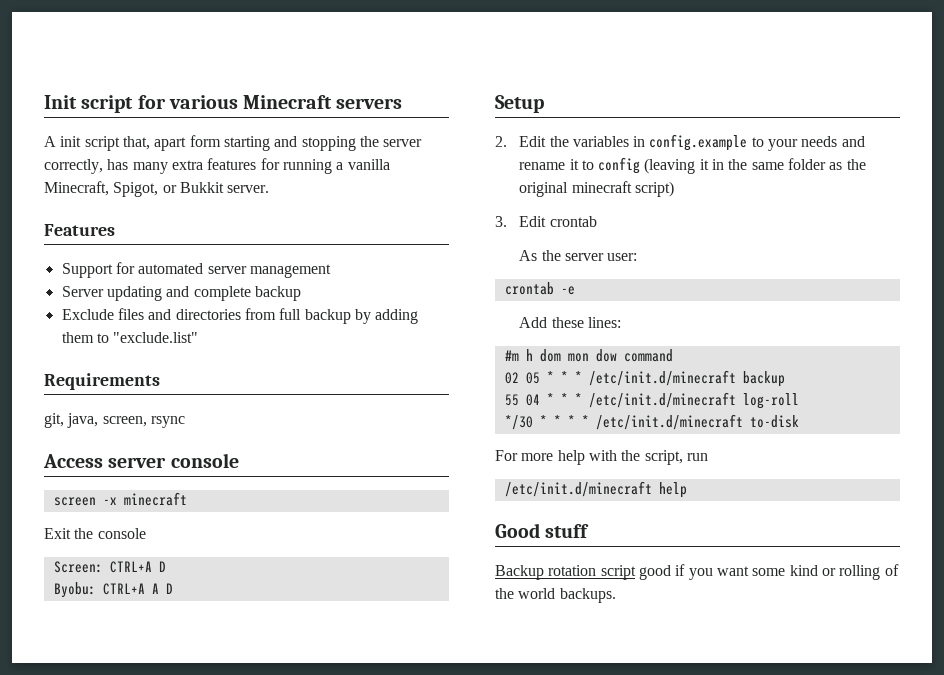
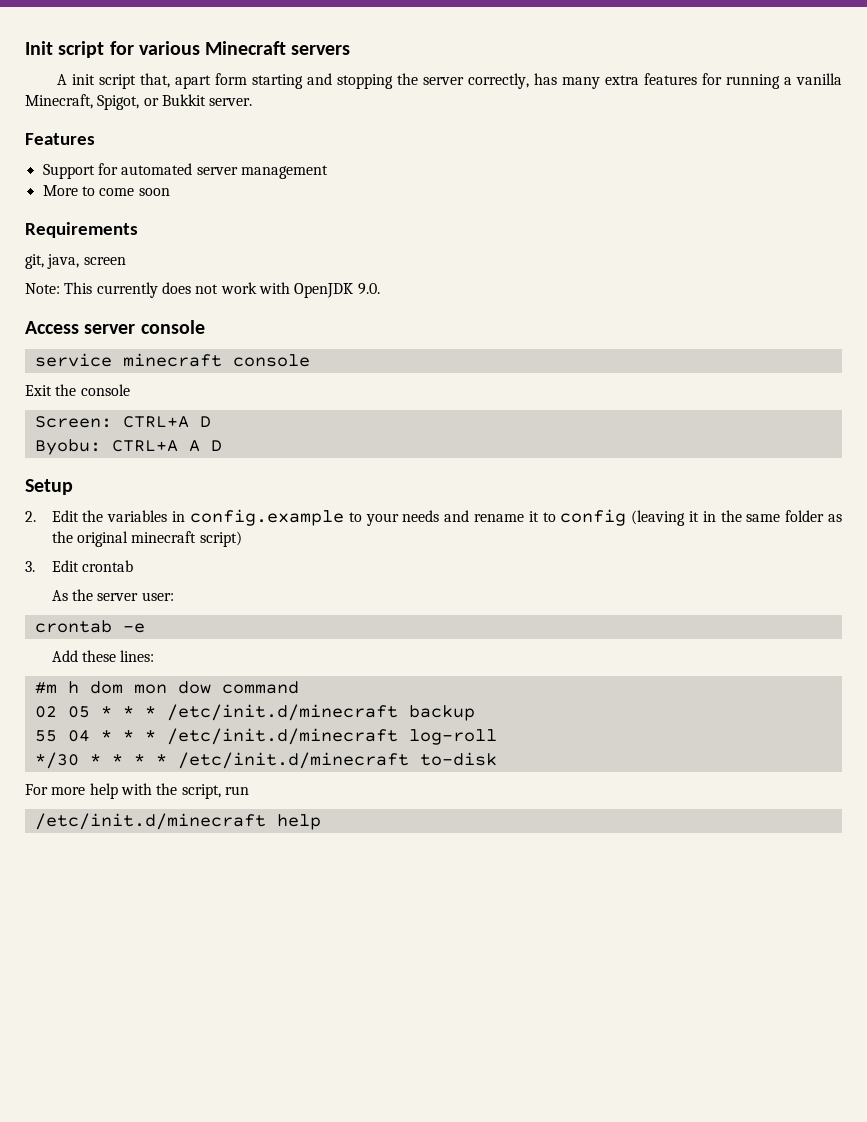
- Server updating and complete backup
- Exclude files and directories from full backup by adding them to "exclude.list"
+ More to come soon
  Requirements
- git, java, screen, rsync
+ git, java, screen
+ Note: This currently does not work with OpenJDK 9.0.
- screen -x minecraft
+ service minecraft console
- Good stuff
- Backup rotation script good if you want some kind or rolling of the world backups.

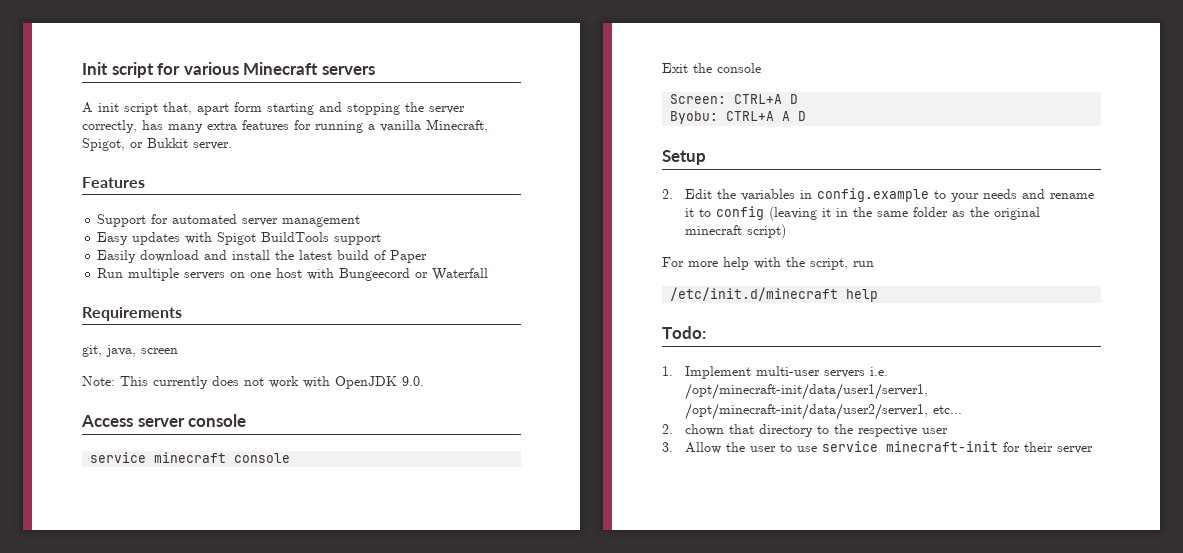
- More to come soon
+ Easy updates with Spigot BuildTools support
+ Easily download and install the latest build of Paper
+ Run multiple servers on one host with Bungeecord or Waterfall
- 3. Edit crontab
- As the server user:
- crontab -e
- Add these lines:
- #m h dom mon dow command
- 02 05 * * * /etc/init.d/minecraft backup
- 55 04 * * * /etc/init.d/minecraft log-roll
- */30 * * * * /etc/init.d/minecraft to-disk
+ Todo:
+ 1. Implement multi-user servers i.e. /opt/minecraft-init/data/user1/server1, /opt/minecraft-init/data/user2/server1, etc...
+ 2. chown that directory to the respective user
+ 3. Allow the user to use service minecraft-init for their server

